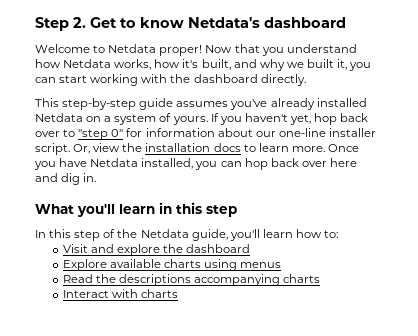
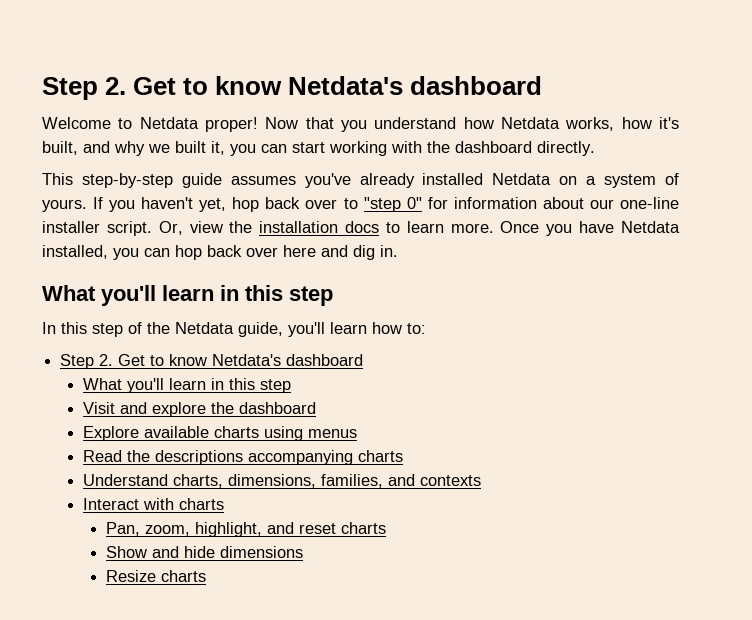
  In this step of the Netdata guide, you'll learn how to:
+ Step 2. Get to know Netdata's dashboard
+ What you'll learn in this step
+ Understand charts, dimensions, families, and contexts
  Interact with charts
+ Pan, zoom, highlight, and reset charts
+ Show and hide dimensions
+ Resize charts

